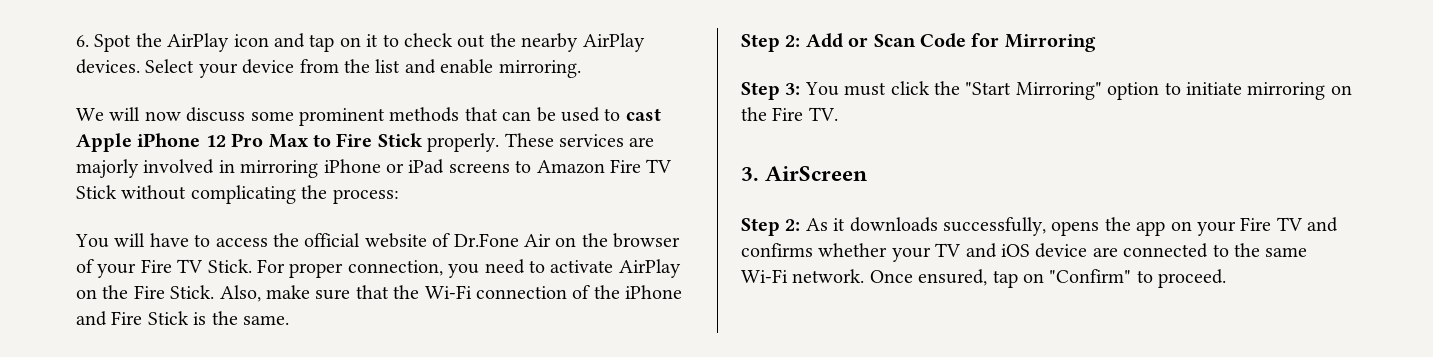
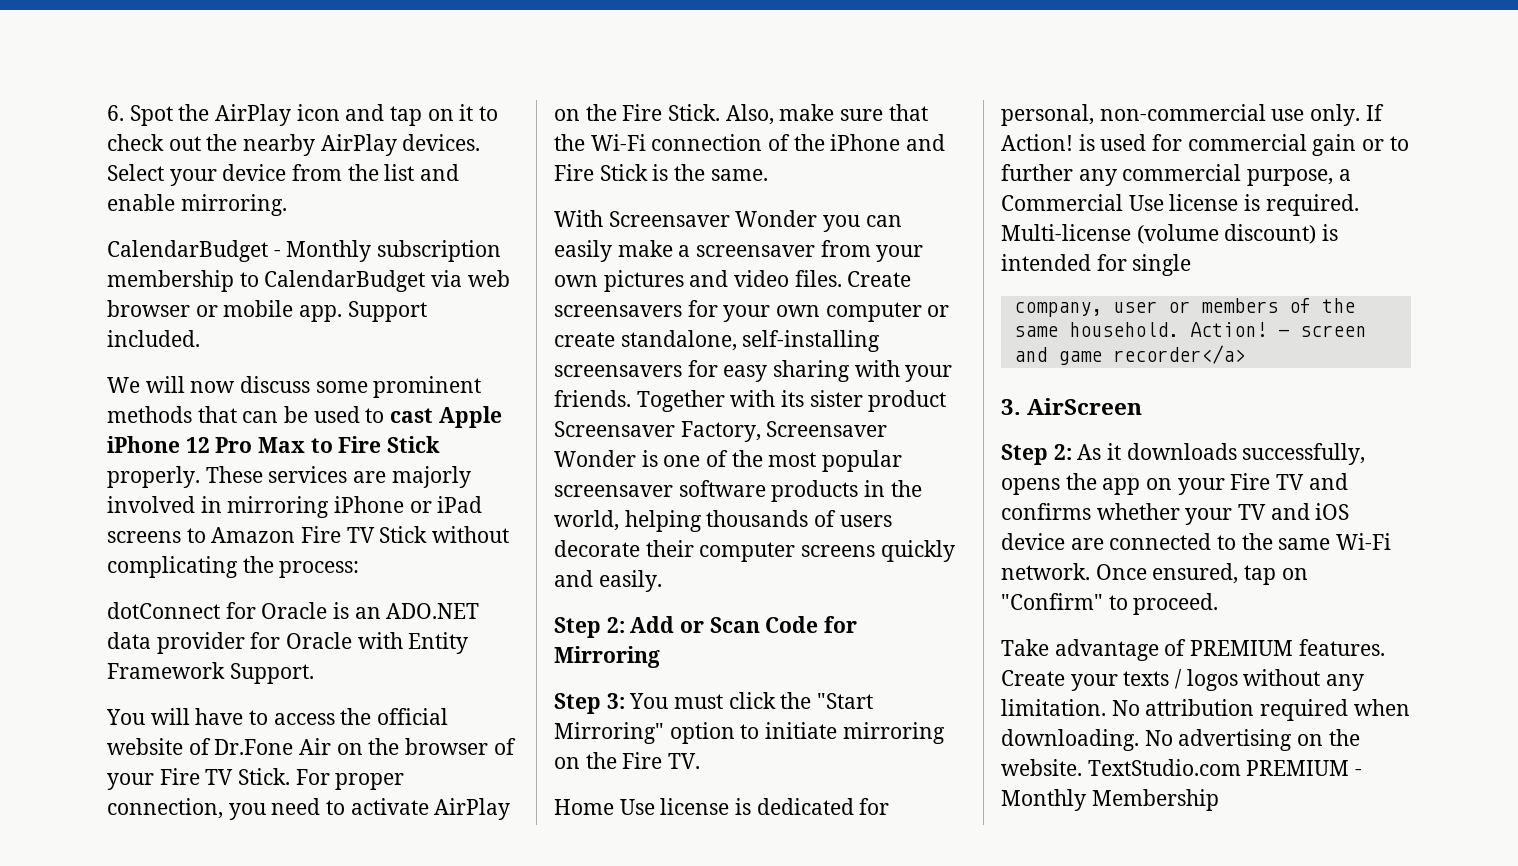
+ CalendarBudget - Monthly subscription membership to CalendarBudget via web browser or mobile app. Support included.
+ dotConnect for Oracle is an ADO.NET data provider for Oracle with Entity Framework Support.
+ With Screensaver Wonder you can easily make a screensaver from your own pictures and video files. Create screensavers for your own computer or create standalone, self-installing screensavers for easy sharing with your friends. Together with its sister product Screensaver Factory, Screensaver Wonder is one of the most popular screensaver software products in the world, helping thousands of users decorate their computer screens quickly and easily.
+ Home Use license is dedicated for personal, non-commercial use only. If Action! is used for commercial gain or to further any commercial purpose, a Commercial Use license is required. Multi-license (volume discount) is intended for single
+ company, user or members of the same household. Action! - screen and game recorder</a>
+ Take advantage of PREMIUM features. Create your texts / logos without any limitation. No attribution required when downloading. No advertising on the website. TextStudio.com PREMIUM - Monthly Membership

